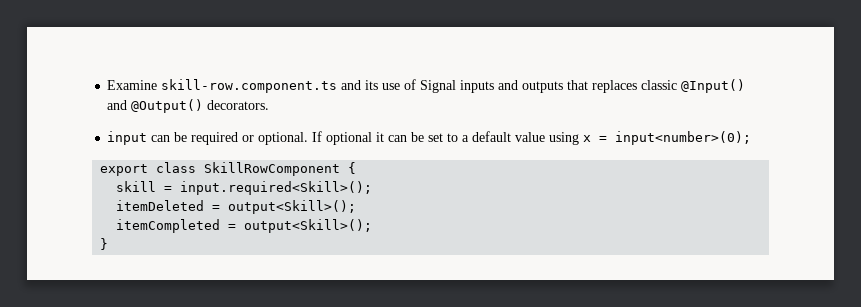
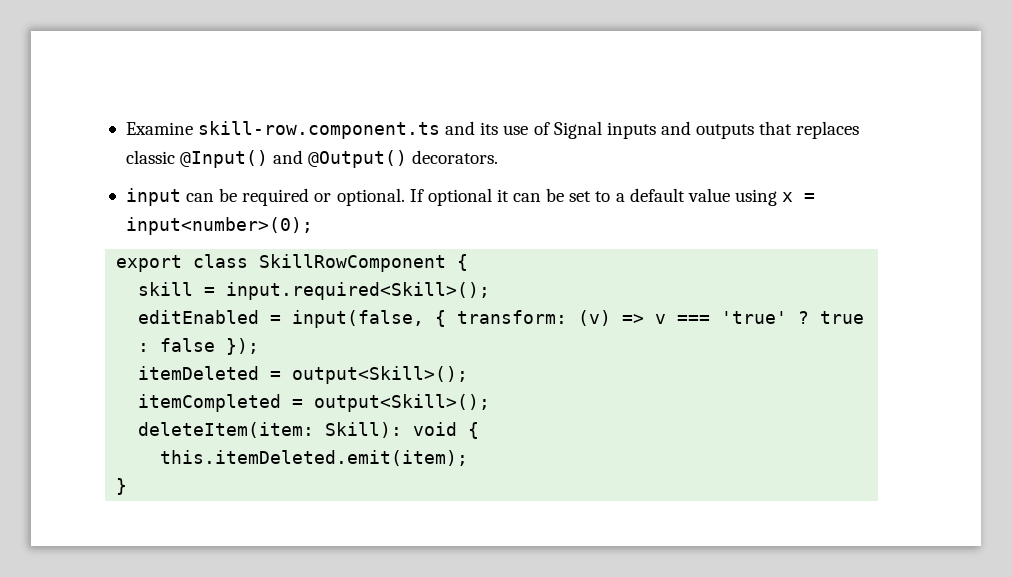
+ editEnabled = input(false, { transform: (v) => v === 'true' ? true : false });
+ deleteItem(item: Skill): void {
+ this.itemDeleted.emit(item);

